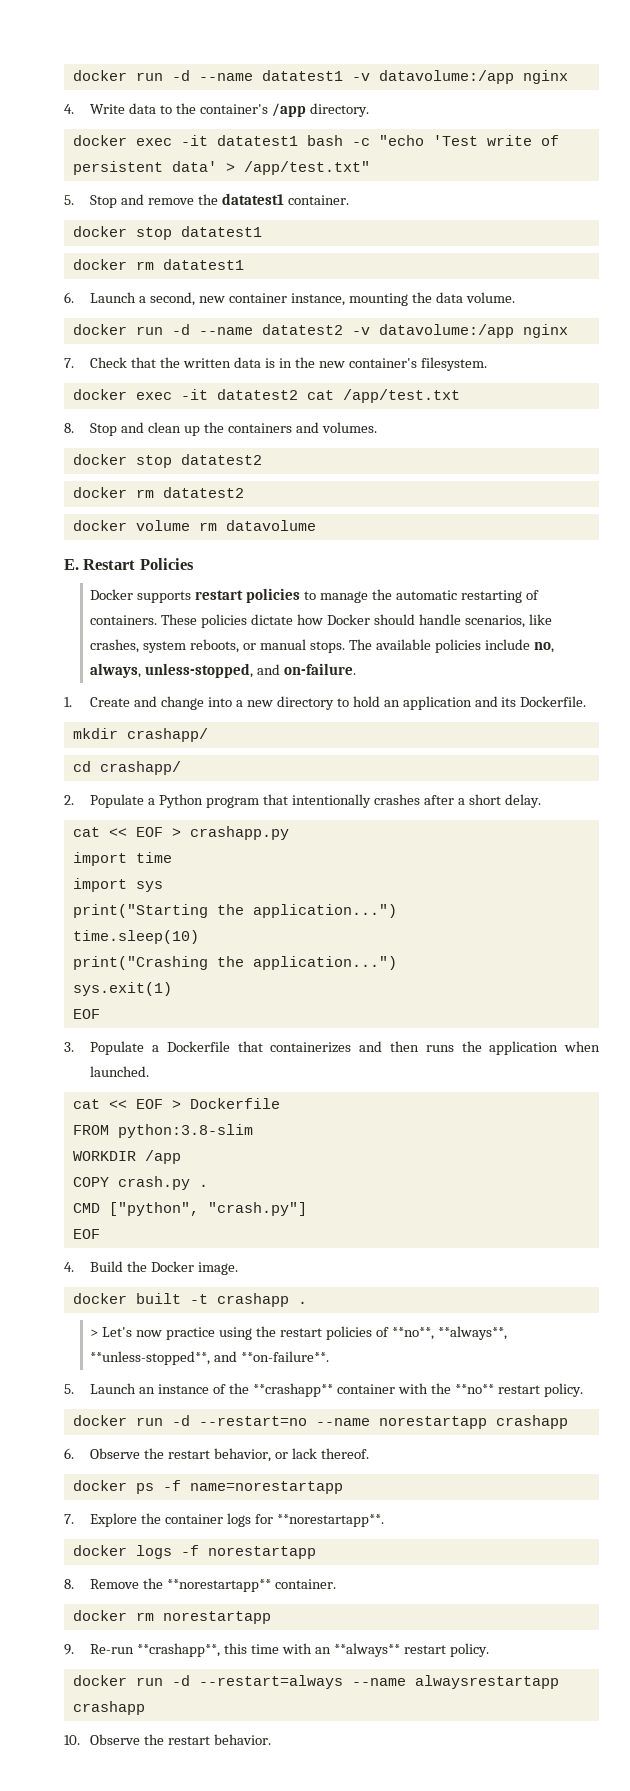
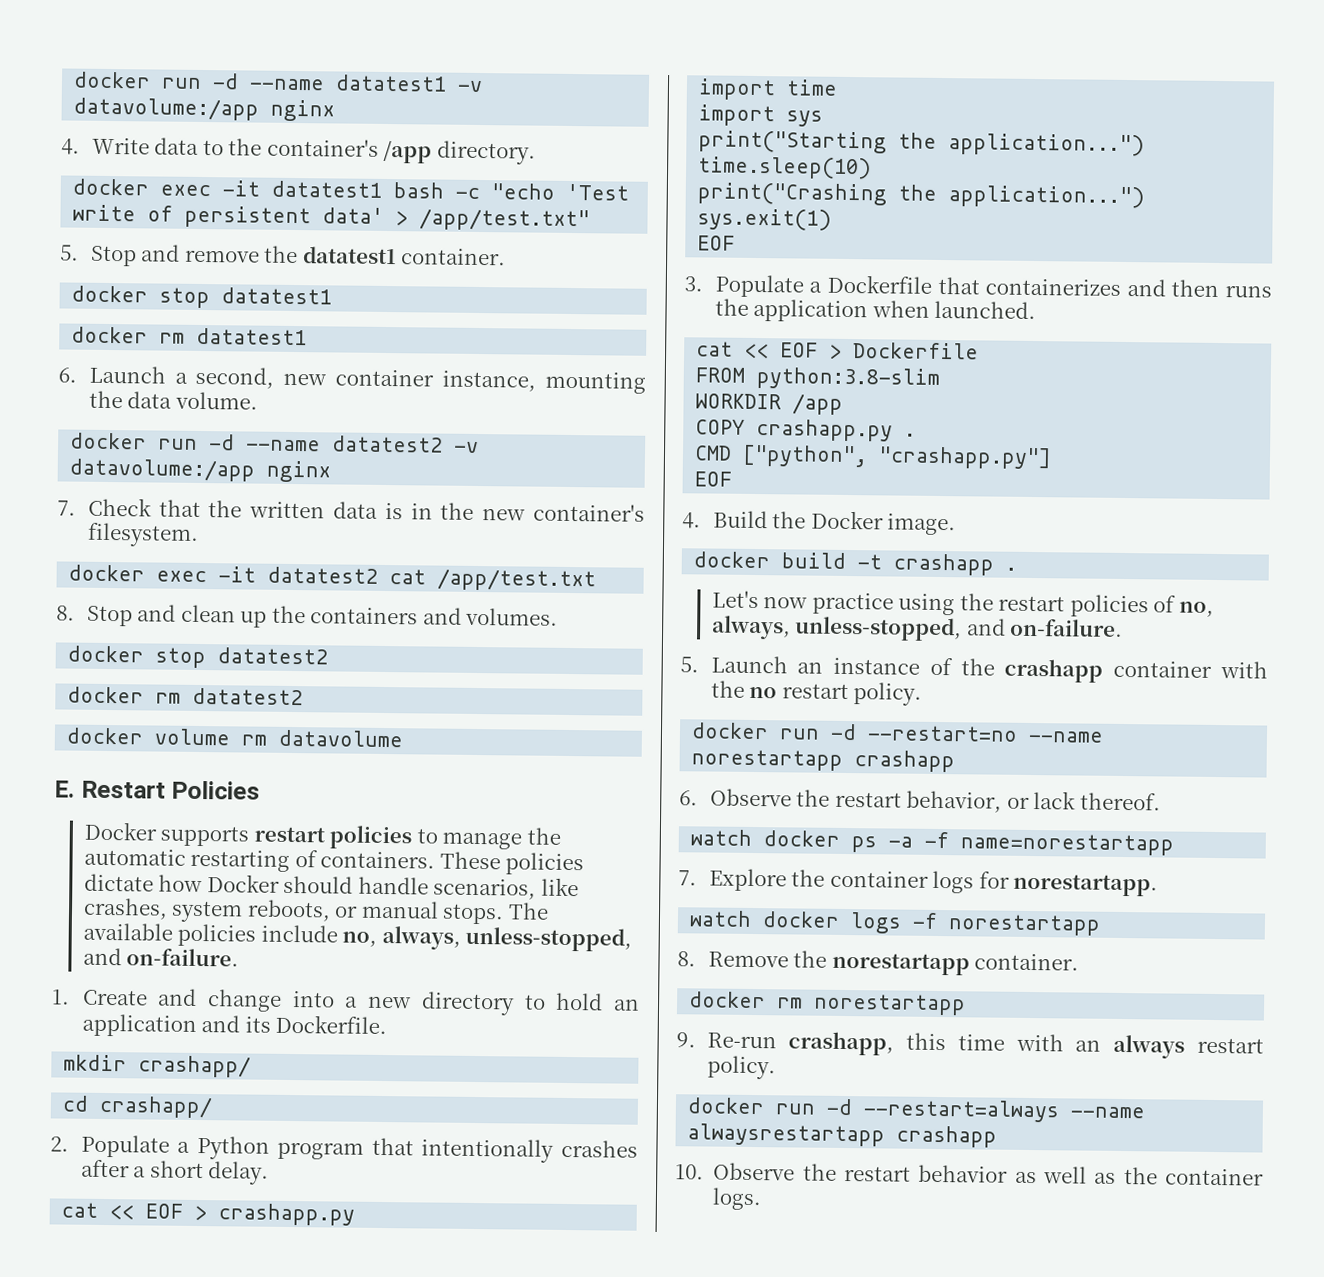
- COPY crash.py .
+ COPY crashapp.py .
- CMD ["python", "crash.py"]
+ CMD ["python", "crashapp.py"]
- docker built -t crashapp .
+ docker build -t crashapp .
- > Let's now practice using the restart policies of **no**, **always**, **unless-stopped**, and **on-failure**.
+ Let's now practice using the restart policies of no, always, unless-stopped, and on-failure.
- 5. Launch an instance of the **crashapp** container with the **no** restart policy.
+ 5. Launch an instance of the crashapp container with the no restart policy.
- docker ps -f name=norestartapp
+ watch docker ps -a -f name=norestartapp
- 7. Explore the container logs for **norestartapp**.
- docker logs -f norestartapp
+ 7. Explore the container logs for norestartapp.
+ watch docker logs -f norestartapp
- 8. Remove the **norestartapp** container.
+ 8. Remove the norestartapp container.
- 9. Re-run **crashapp**, this time with an **always** restart policy.
+ 9. Re-run crashapp, this time with an always restart policy.
- 10. Observe the restart behavior.
+ 10. Observe the restart behavior as well as the container logs.

